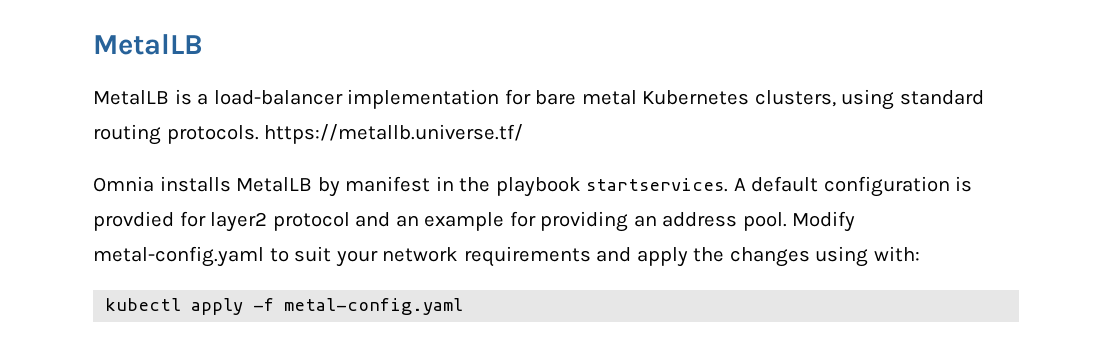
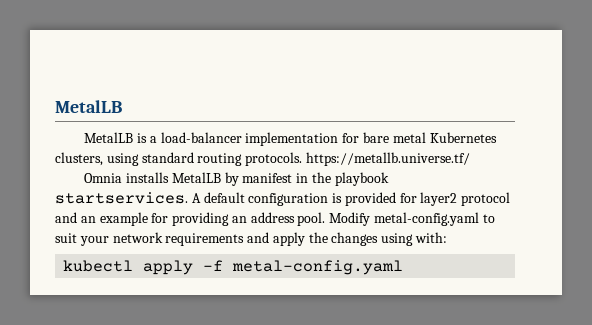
- A default configuration is provdied for layer2 protocol and an example for providing an address pool.
+ A default configuration is provided for layer2 protocol and an example for providing an address pool.

